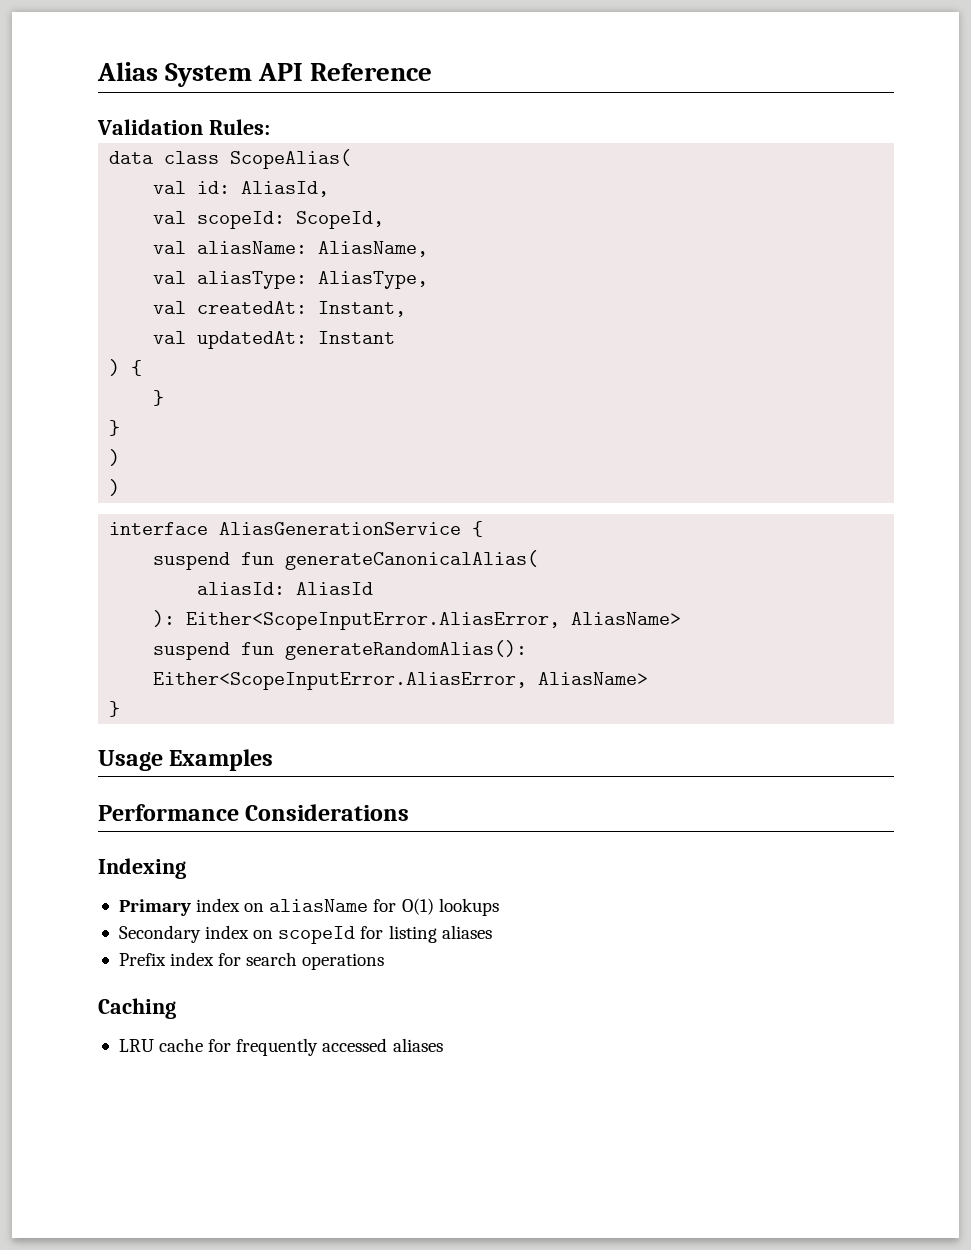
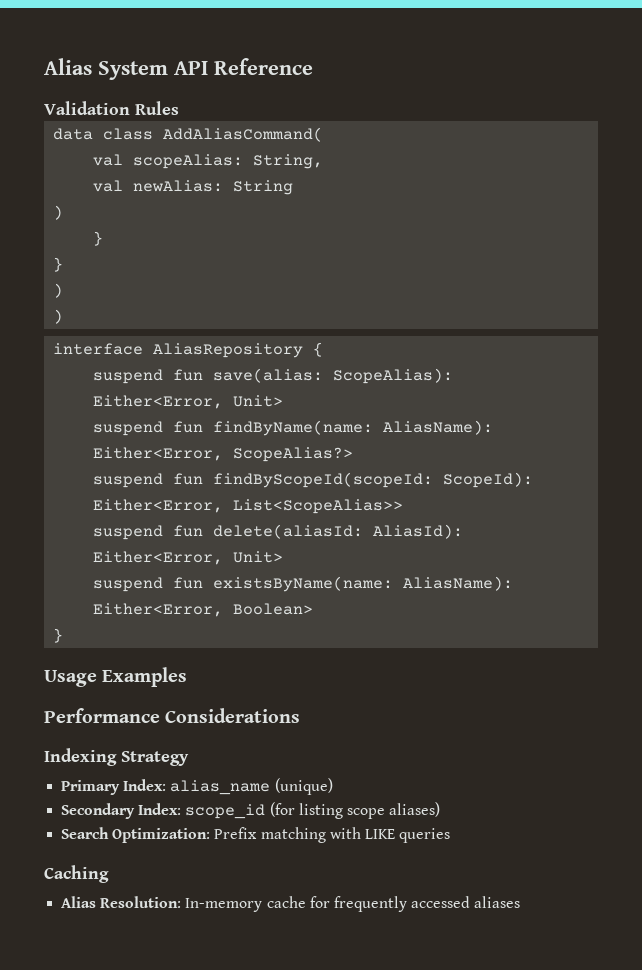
- Validation Rules:
+ Validation Rules
- data class ScopeAlias(
- val id: AliasId,
- val scopeId: ScopeId,
- val aliasName: AliasName,
- val aliasType: AliasType,
- val createdAt: Instant,
- val updatedAt: Instant
- ) {
+ data class AddAliasCommand(
+ val scopeAlias: String,
+ val newAlias: String
+ )
- interface AliasGenerationService {
+ interface AliasRepository {
- suspend fun generateCanonicalAlias(
- aliasId: AliasId
- ): Either<ScopeInputError.AliasError, AliasName>
- suspend fun generateRandomAlias(): Either<ScopeInputError.AliasError, AliasName>
+ suspend fun save(alias: ScopeAlias): Either<Error, Unit>
+ suspend fun findByName(name: AliasName): Either<Error, ScopeAlias?>
+ suspend fun findByScopeId(scopeId: ScopeId): Either<Error, List<ScopeAlias>>
+ suspend fun delete(aliasId: AliasId): Either<Error, Unit>
+ suspend fun existsByName(name: AliasName): Either<Error, Boolean>
- Indexing
+ Indexing Strategy
- Primary index on aliasName for O(1) lookups
- Secondary index on scopeId for listing aliases
- Prefix index for search operations
+ Primary Index: alias_name (unique)
+ Secondary Index: scope_id (for listing scope aliases)
+ Search Optimization: Prefix matching with LIKE queries
  Caching
- LRU cache for frequently accessed aliases
+ Alias Resolution: In-memory cache for frequently accessed aliases

